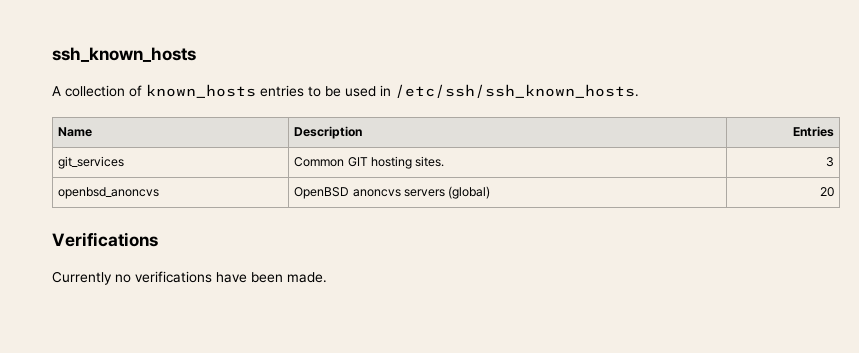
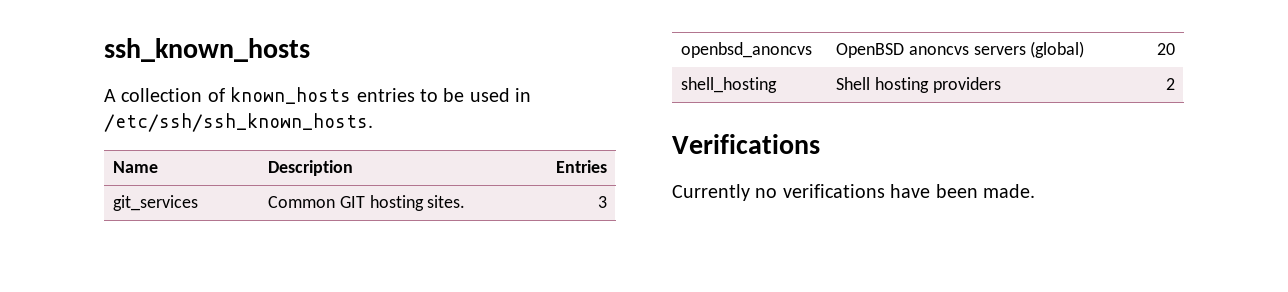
+ shell_hosting | Shell hosting providers | 2

